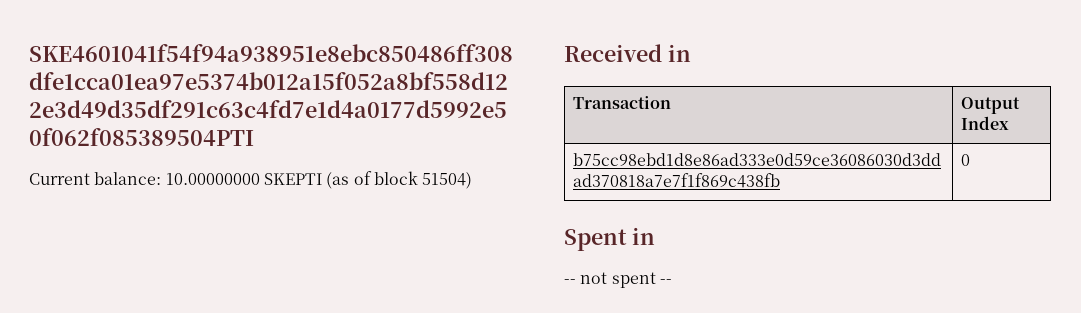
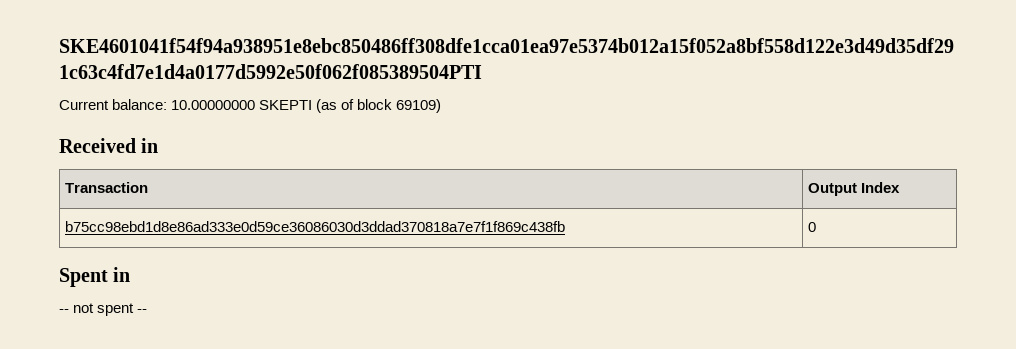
- Current balance: 10.00000000 SKEPTI (as of block 51504)
+ Current balance: 10.00000000 SKEPTI (as of block 69109)

